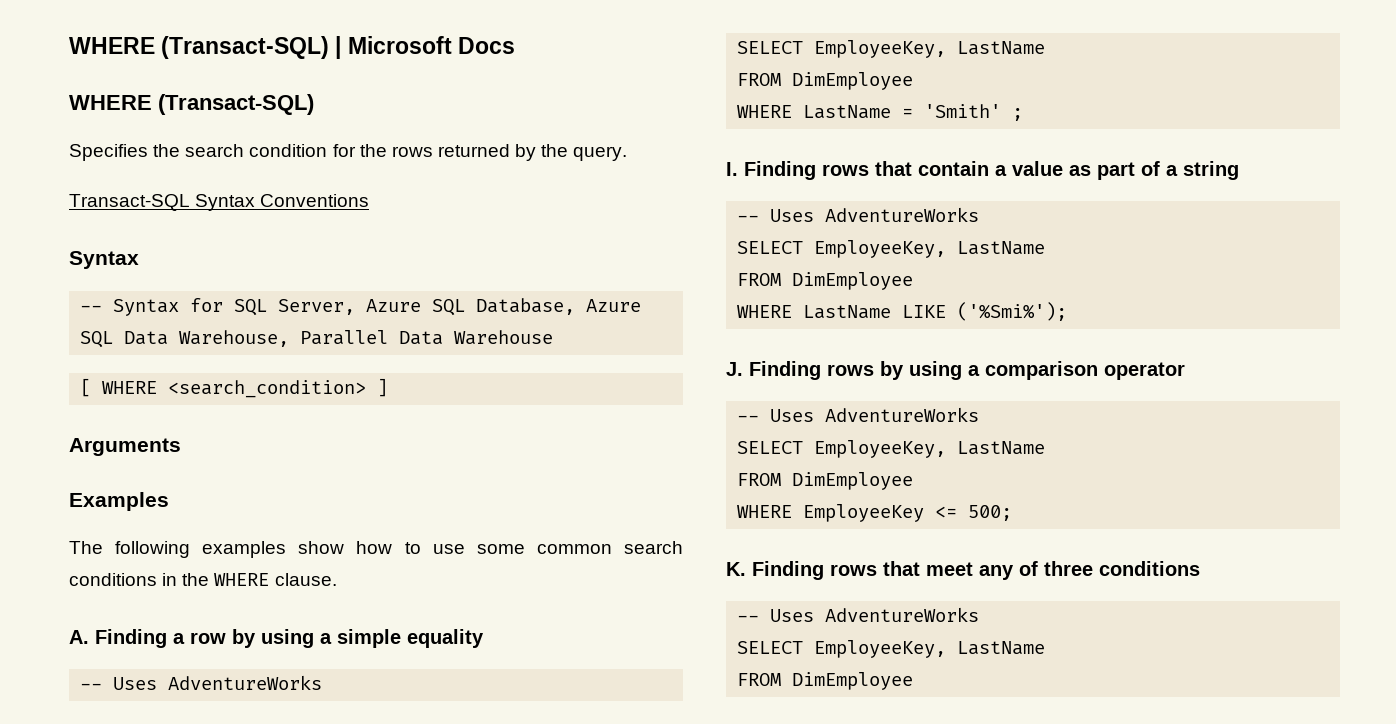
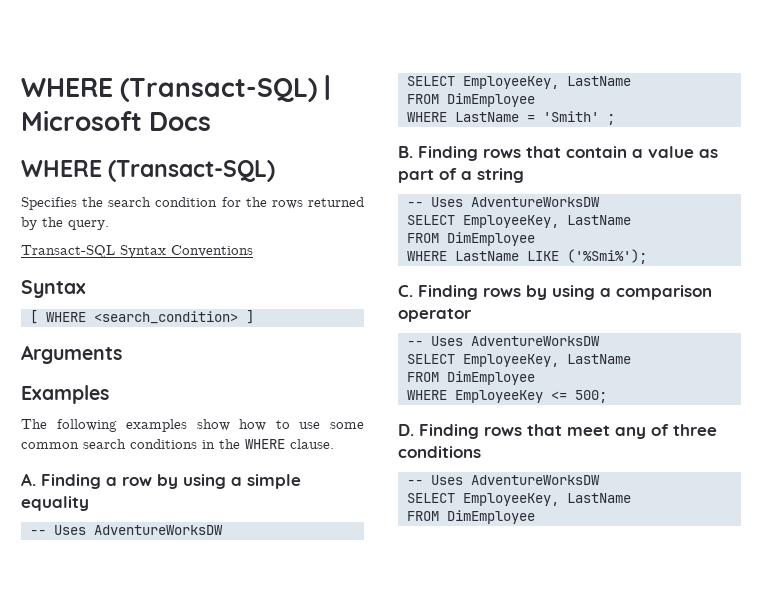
- -- Syntax for SQL Server, Azure SQL Database, Azure SQL Data Warehouse, Parallel Data Warehouse
  A. Finding a row by using a simple equality
- -- Uses AdventureWorks
+ -- Uses AdventureWorksDW
- I. Finding rows that contain a value as part of a string
- -- Uses AdventureWorks
+ B. Finding rows that contain a value as part of a string
+ -- Uses AdventureWorksDW
- J. Finding rows by using a comparison operator
- -- Uses AdventureWorks
+ C. Finding rows by using a comparison operator
+ -- Uses AdventureWorksDW
- K. Finding rows that meet any of three conditions
- -- Uses AdventureWorks
+ D. Finding rows that meet any of three conditions
+ -- Uses AdventureWorksDW

